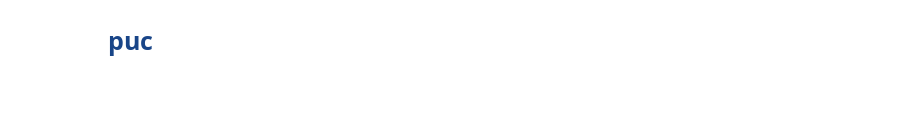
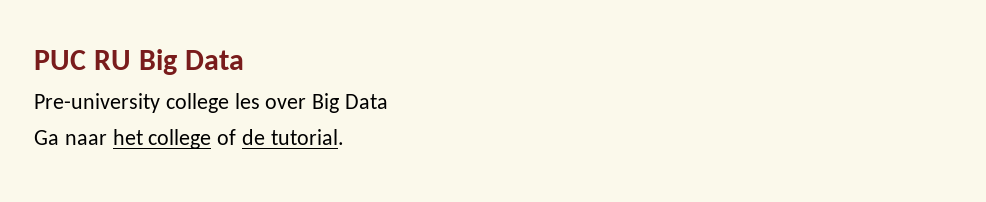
- puc
+ PUC RU Big Data
+ Pre-university college les over Big Data
+ Ga naar het college of de tutorial.

